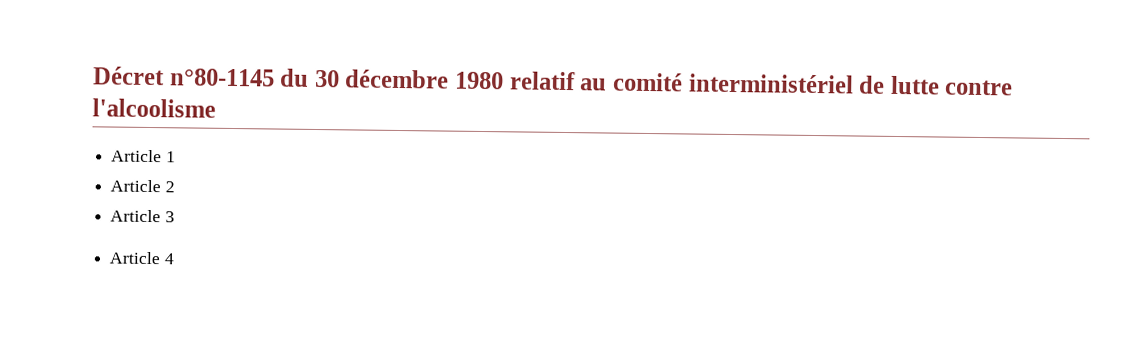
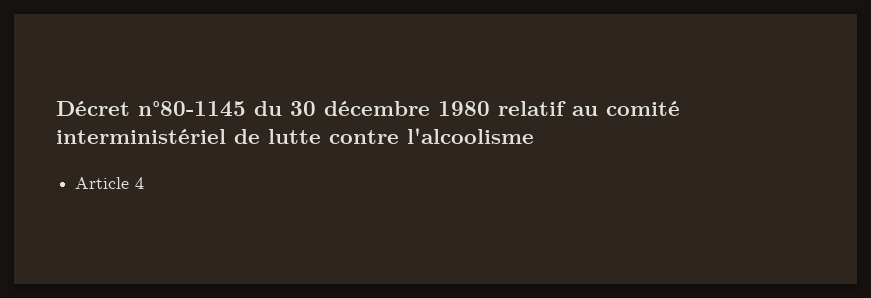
- Article 1
- Article 2
- Article 3

